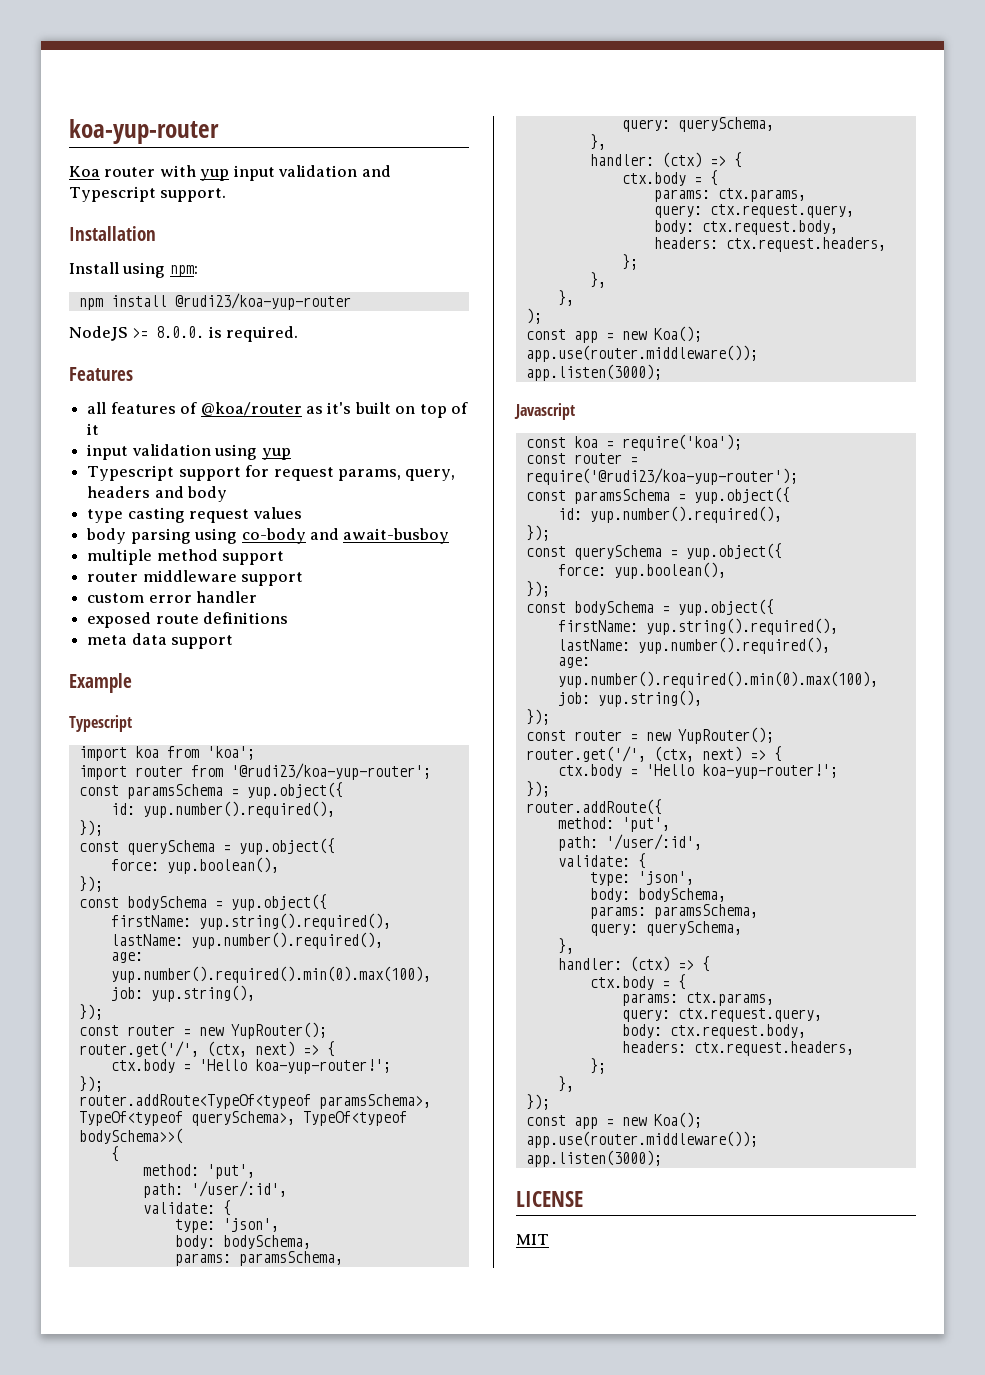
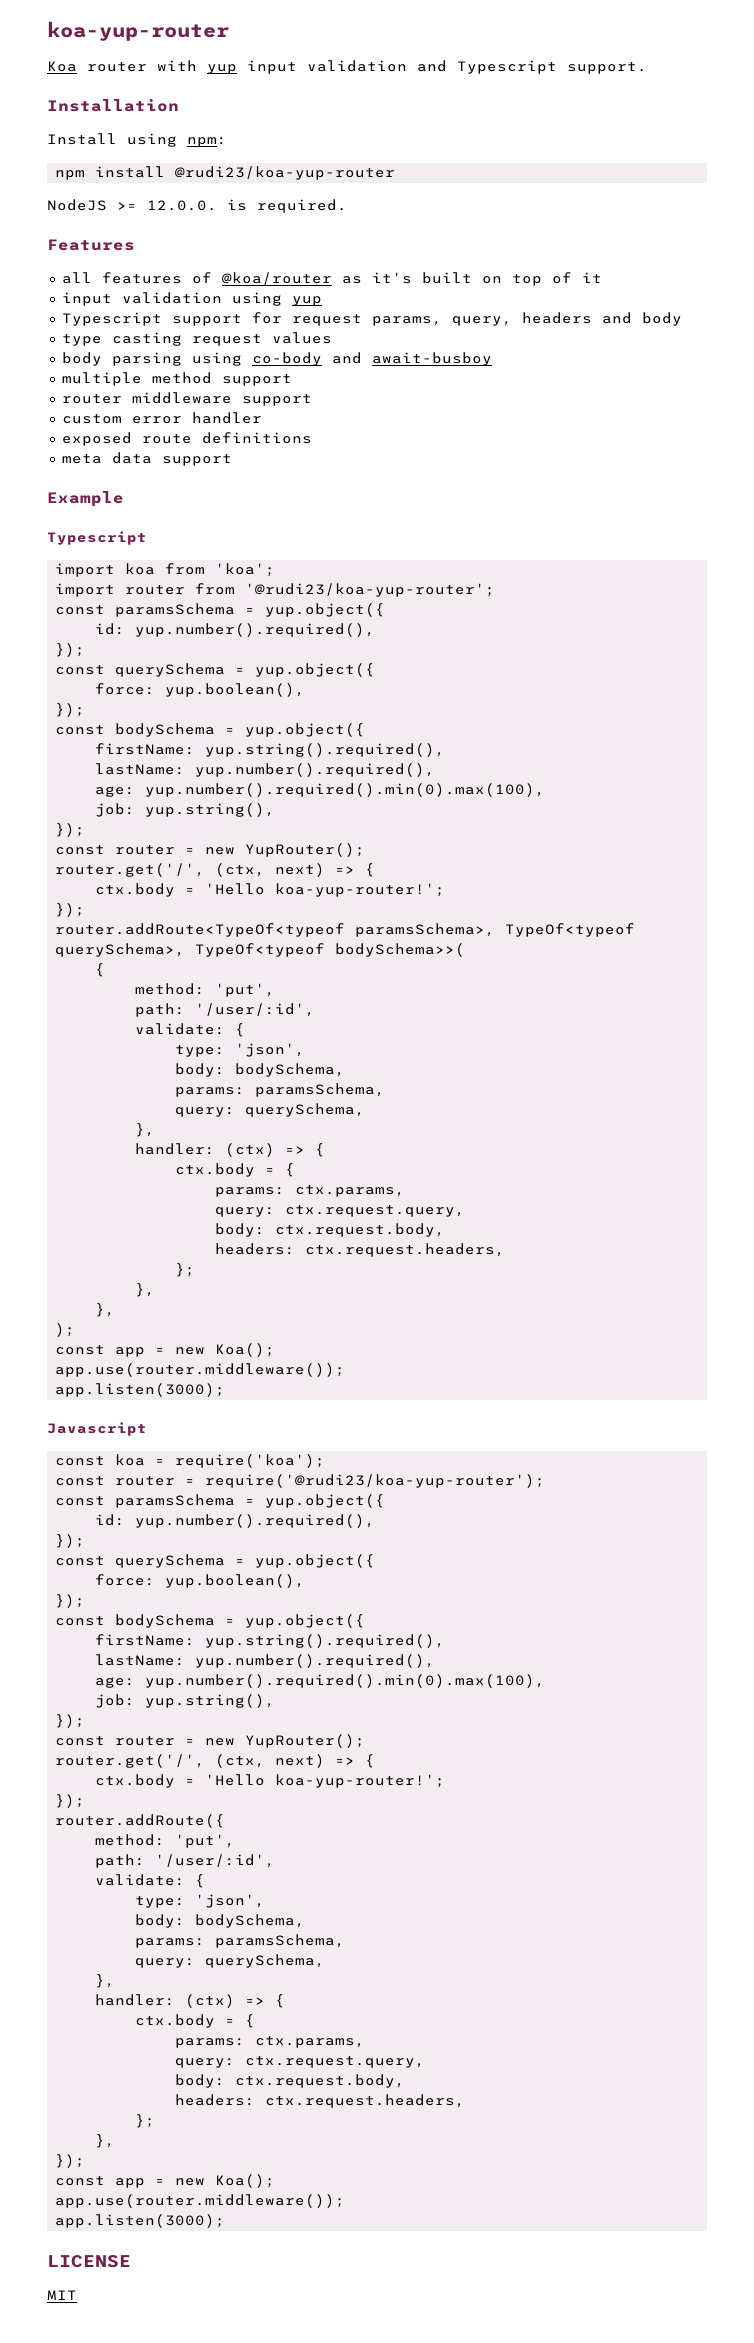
- NodeJS >= 8.0.0. is required.
+ NodeJS >= 12.0.0. is required.

